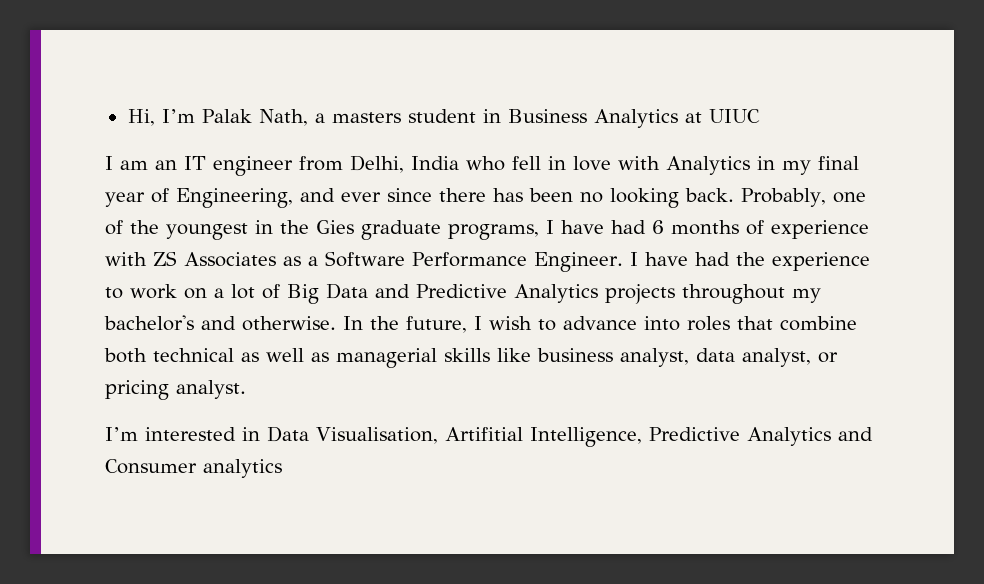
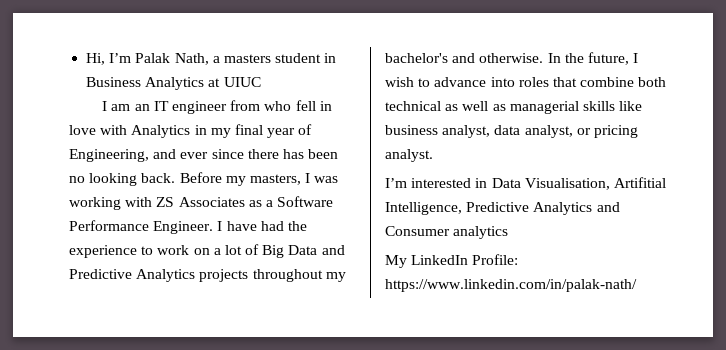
- I am an IT engineer from Delhi, India who fell in love with Analytics in my final year of Engineering, and ever since there has been no looking back.
+ I am an IT engineer from who fell in love with Analytics in my final year of Engineering, and ever since there has been no looking back.
- Probably, one of the youngest in the Gies graduate programs, I have had 6 months of experience with ZS Associates as a Software Performance Engineer.
+ Before my masters, I was working with ZS Associates as a Software Performance Engineer.
+ My LinkedIn Profile: https://www.linkedin.com/in/palak-nath/

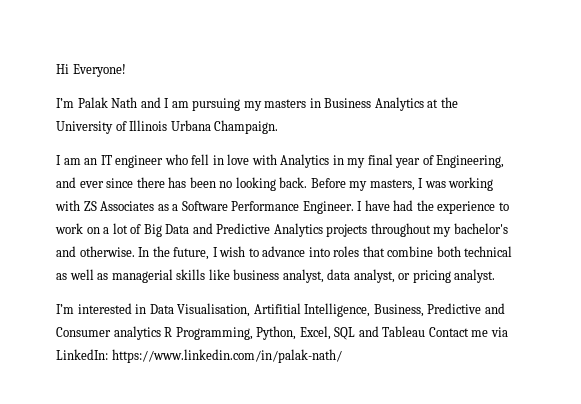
- Hi, I’m Palak Nath, a masters student in Business Analytics at UIUC
+ Hi Everyone!
+ I’m Palak Nath and I am pursuing my masters in Business Analytics at the University of Illinois Urbana Champaign.
- I am an IT engineer from who fell in love with Analytics in my final year of Engineering, and ever since there has been no looking back.
+ I am an IT engineer who fell in love with Analytics in my final year of Engineering, and ever since there has been no looking back.
- I’m interested in Data Visualisation, Artifitial Intelligence, Predictive Analytics and Consumer analytics
- My LinkedIn Profile: https://www.linkedin.com/in/palak-nath/
+ I’m interested in Data Visualisation, Artifitial Intelligence, Business, Predictive and Consumer analytics R Programming, Python, Excel, SQL and Tableau Contact me via LinkedIn: https://www.linkedin.com/in/palak-nath/

